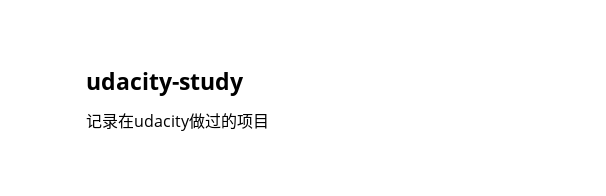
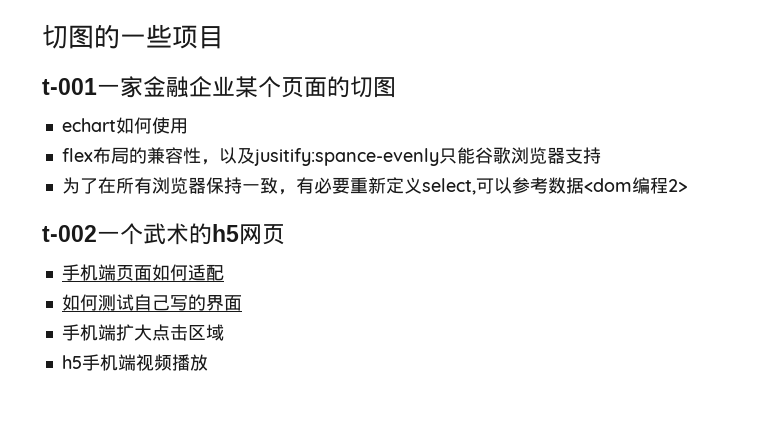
- udacity-study
- 记录在udacity做过的项目
+ 切图的一些项目
+ t-001一家金融企业某个页面的切图
+ echart如何使用
+ flex布局的兼容性，以及jusitify:spance-evenly只能谷歌浏览器支持
+ 为了在所有浏览器保持一致，有必要重新定义select,可以参考数据<dom编程2>
+ t-002一个武术的h5网页
+ 手机端页面如何适配
+ 如何测试自己写的界面
+ 手机端扩大点击区域
+ h5手机端视频播放

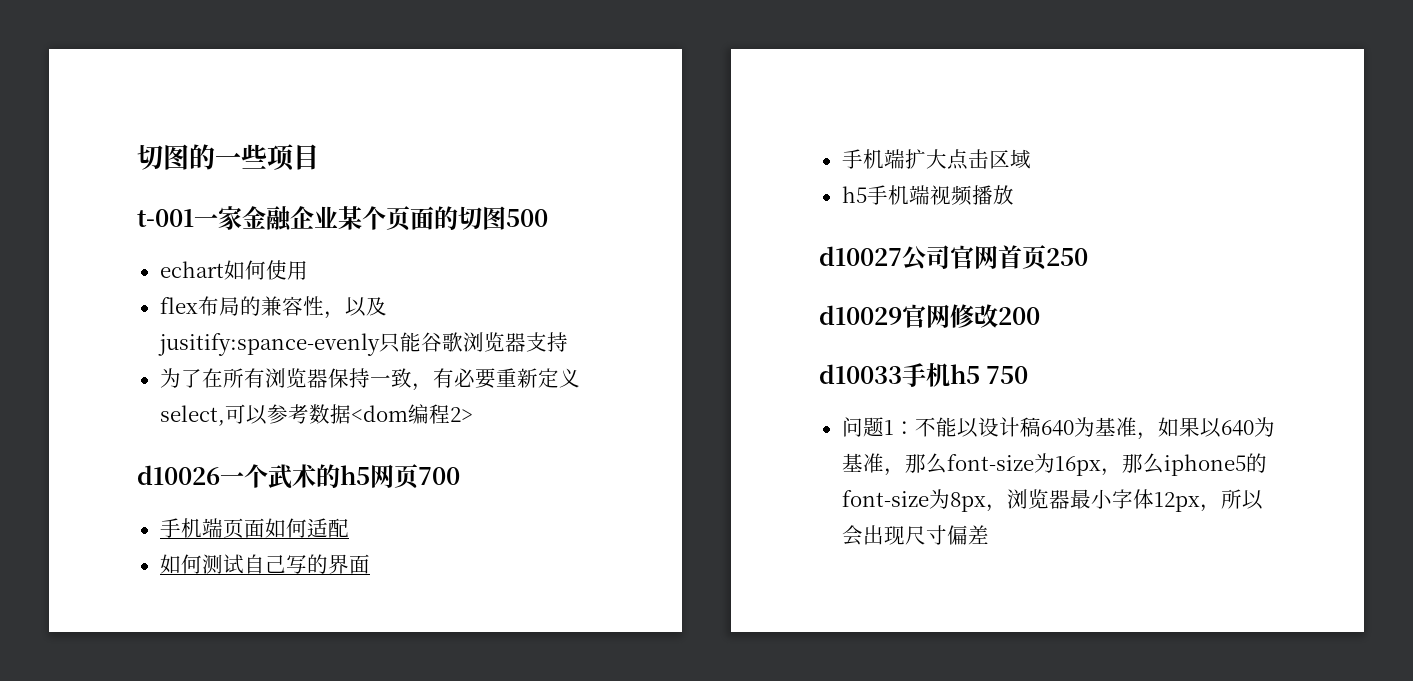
- t-001一家金融企业某个页面的切图
+ t-001一家金融企业某个页面的切图500
- t-002一个武术的h5网页
+ d10026一个武术的h5网页700
+ d10027公司官网首页250
+ d10029官网修改200
+ d10033手机h5 750
+ 问题1：不能以设计稿640为基准，如果以640为基准，那么font-size为16px，那么iphone5的font-size为8px，浏览器最小字体12px，所以会出现尺寸偏差

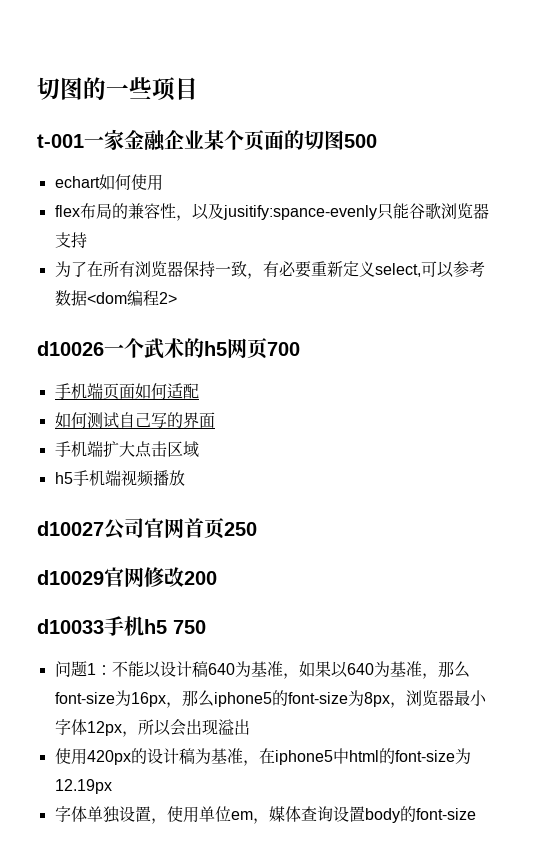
- 问题1：不能以设计稿640为基准，如果以640为基准，那么font-size为16px，那么iphone5的font-size为8px，浏览器最小字体12px，所以会出现尺寸偏差
+ 问题1：不能以设计稿640为基准，如果以640为基准，那么font-size为16px，那么iphone5的font-size为8px，浏览器最小字体12px，所以会出现溢出
+ 使用420px的设计稿为基准，在iphone5中html的font-size为12.19px
+ 字体单独设置，使用单位em，媒体查询设置body的font-size

